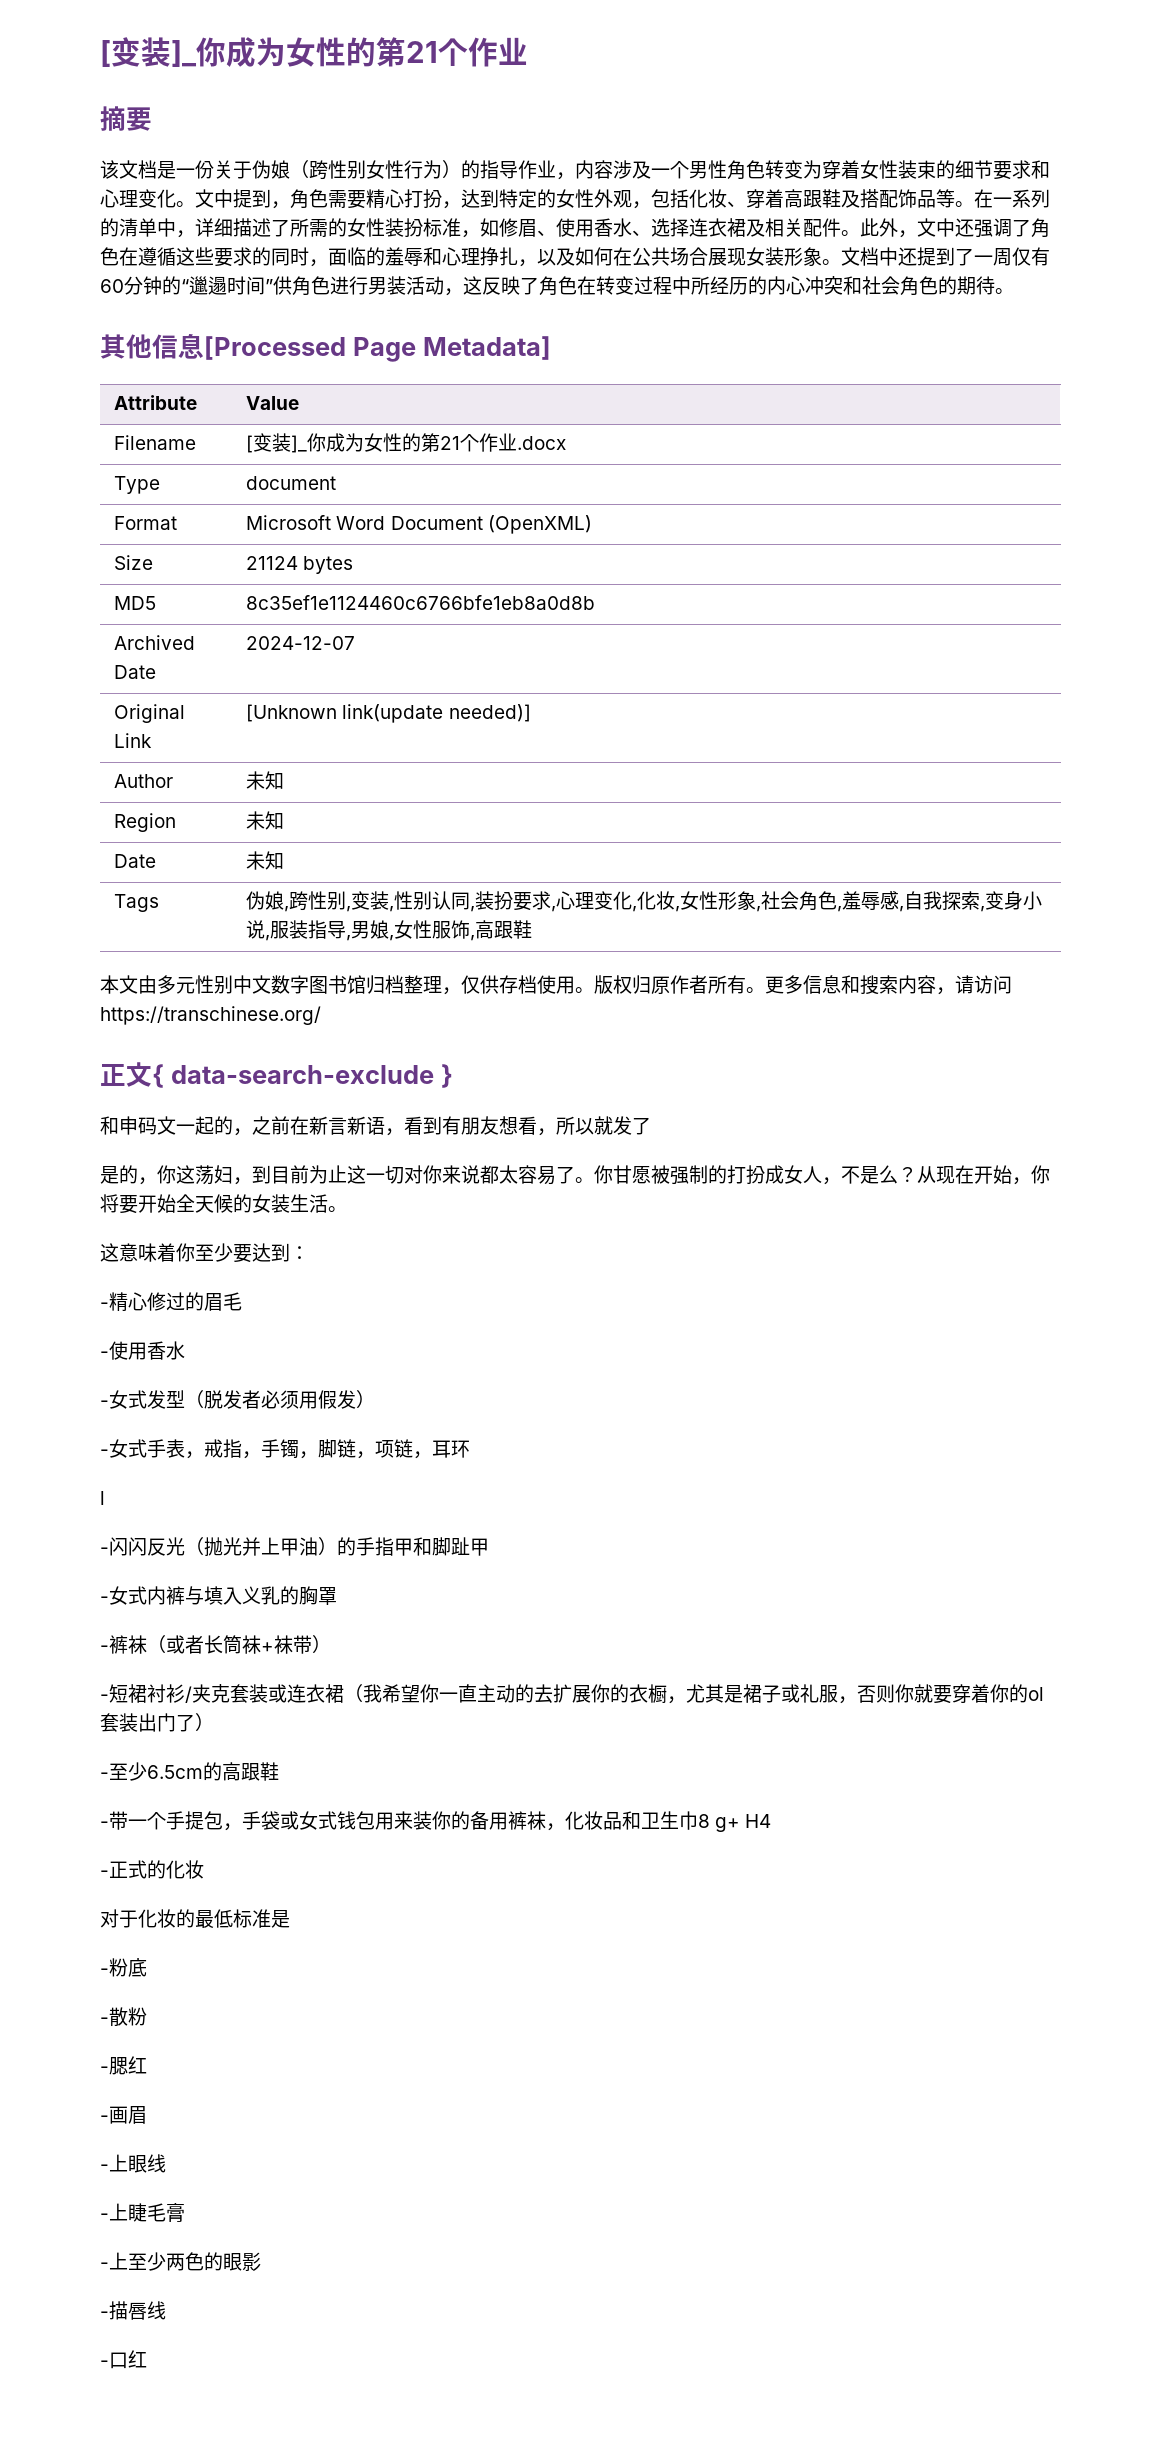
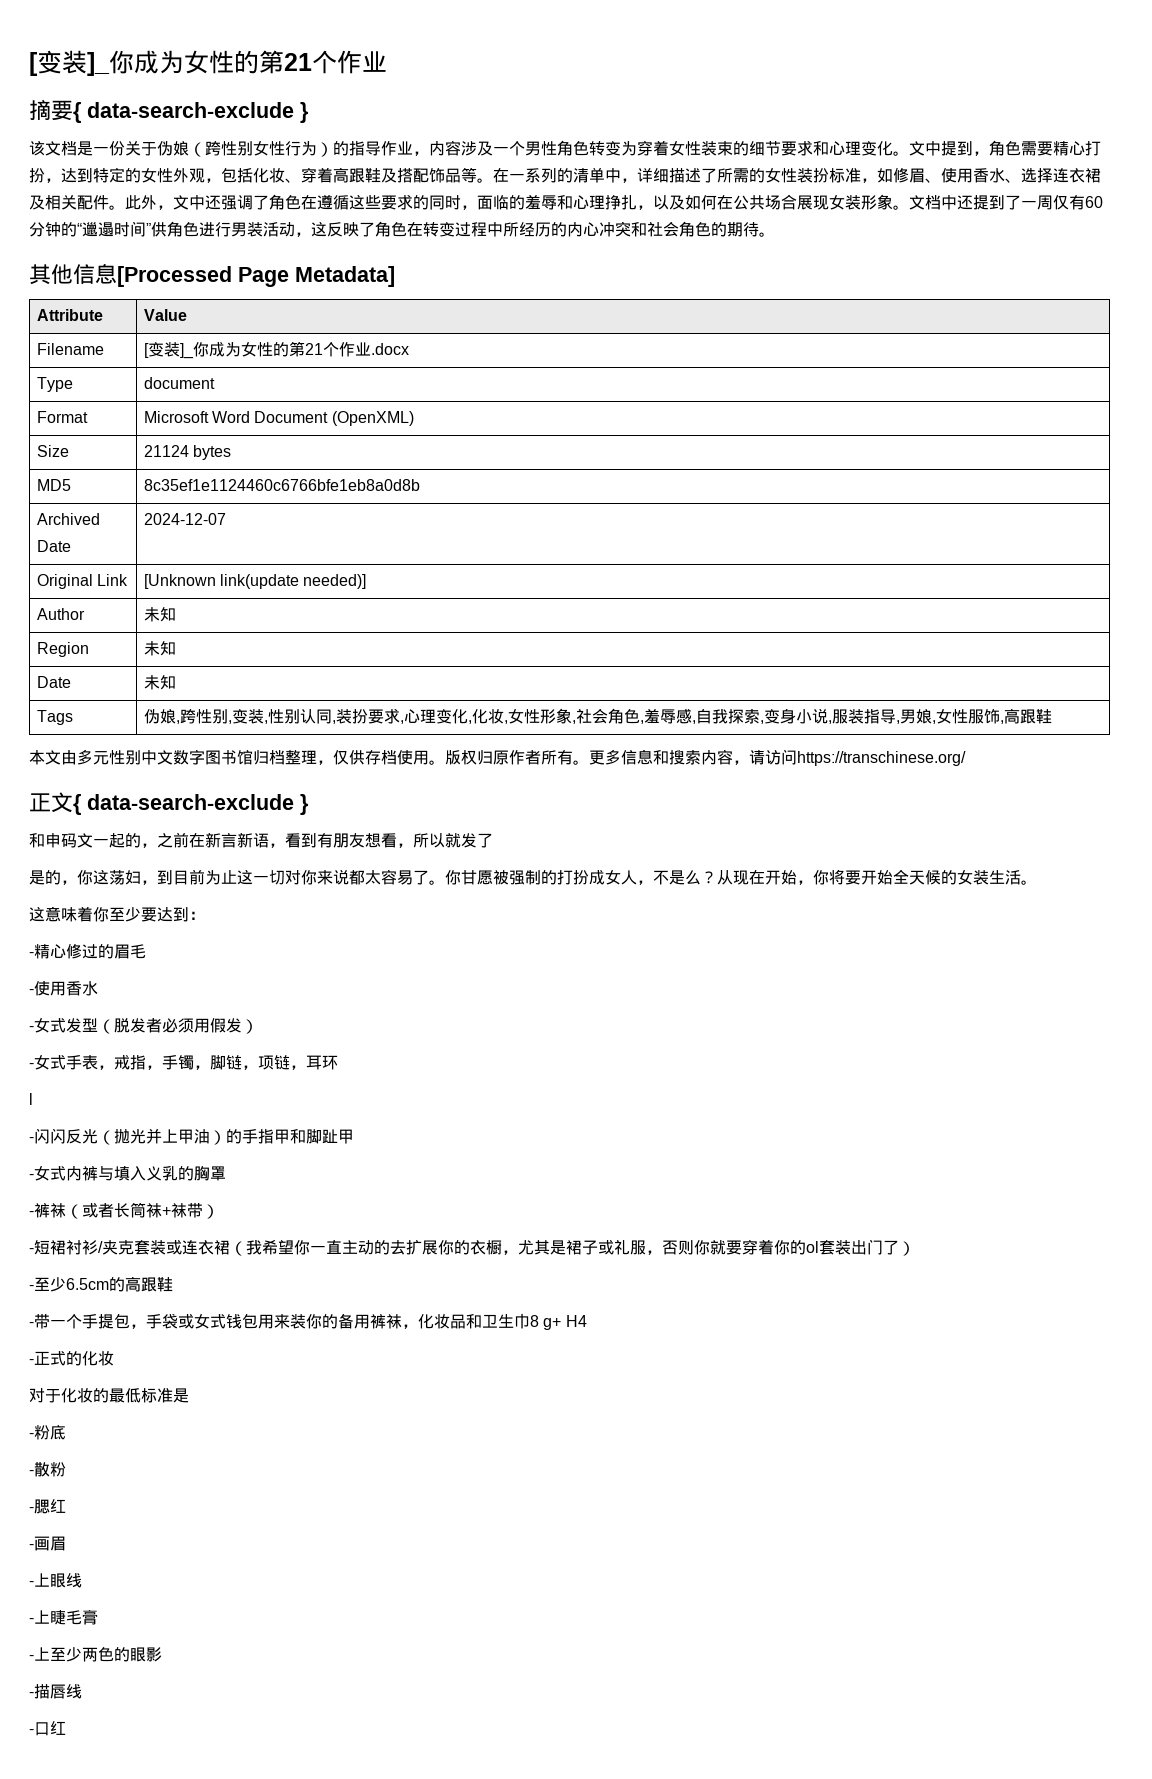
- 摘要
+ 摘要{ data-search-exclude }

